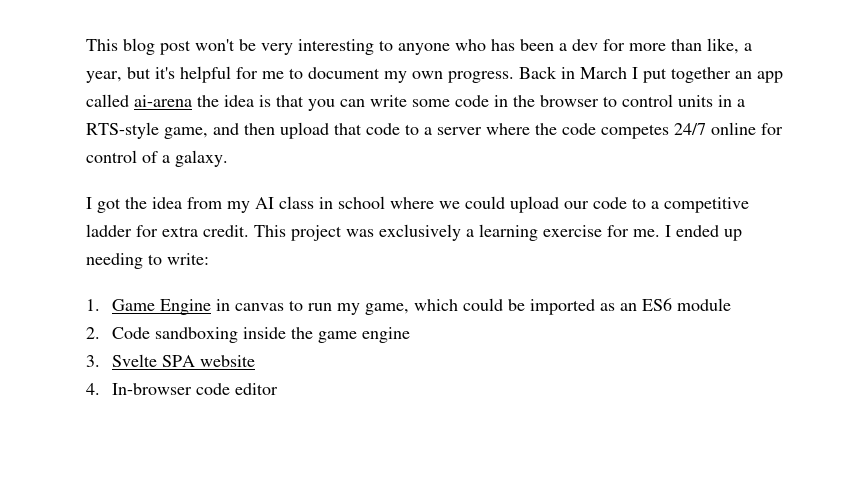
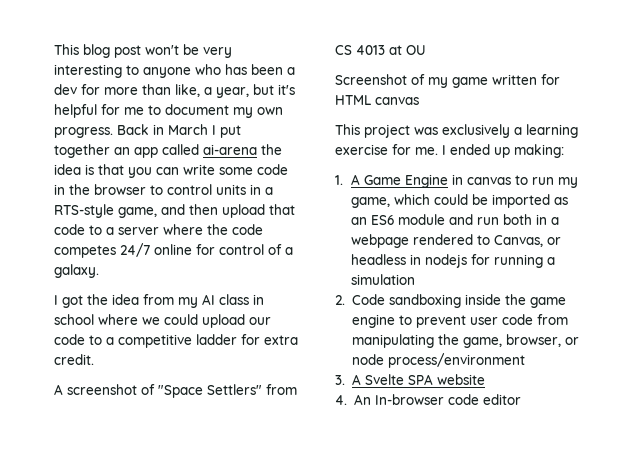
- I got the idea from my AI class in school where we could upload our code to a competitive ladder for extra credit. This project was exclusively a learning exercise for me.
+ I got the idea from my AI class in school where we could upload our code to a competitive ladder for extra credit.
+ A screenshot of "Space Settlers" from CS 4013 at OU
+ Screenshot of my game written for HTML canvas
+ This project was exclusively a learning exercise for me.
- I ended up needing to write:
+ I ended up making:
- 1. Game Engine in canvas to run my game, which could be imported as an ES6 module
+ 1. A Game Engine in canvas to run my game, which could be imported as an ES6 module and run both in a webpage rendered to Canvas, or headless in nodejs for running a simulation
- 2. Code sandboxing inside the game engine
+ 2. Code sandboxing inside the game engine to prevent user code from manipulating the game, browser, or node process/environment
- 3. Svelte SPA website
+ 3. A Svelte SPA website
- 4. In-browser code editor
+ 4. An In-browser code editor

